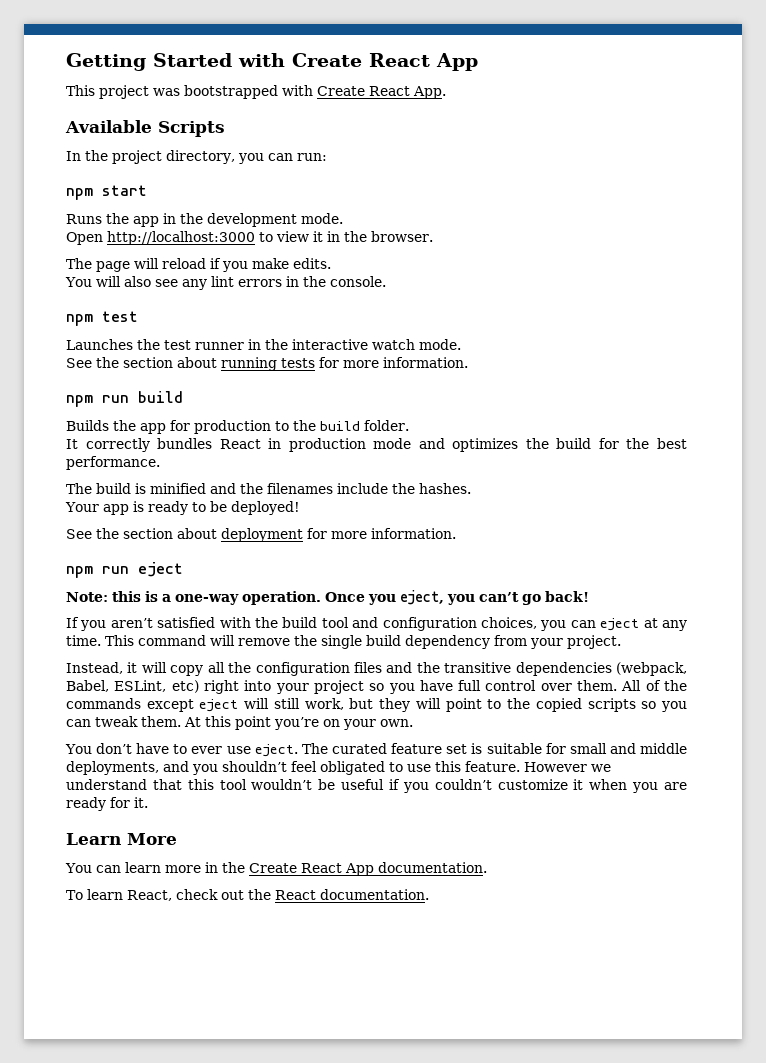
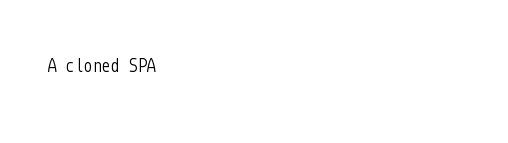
- Getting Started with Create React App
- This project was bootstrapped with Create React App.
- Available Scripts
- In the project directory, you can run:
- npm start
- Runs the app in the development mode.
- Open http://localhost:3000 to view it in the browser.
- The page will reload if you make edits.
- You will also see any lint errors in the console.
- npm test
- Launches the test runner in the interactive watch mode.
- See the section about running tests for more information.
- npm run build
- Builds the app for production to the build folder.
- It correctly bundles React in production mode and optimizes the build for the best performance.
- The build is minified and the filenames include the hashes.
- Your app is ready to be deployed!
- See the section about deployment for more information.
- npm run eject
- Note: this is a one-way operation. Once you eject, you can’t go back!
- If you aren’t satisfied with the build tool and configuration choices, you can eject at any time. This command will remove the single build dependency from your project.
- Instead, it will copy all the configuration files and the transitive dependencies (webpack, Babel, ESLint, etc) right into your project so you have full control over them. All of the commands except eject will still work, but they will point to the copied scripts so you can tweak them. At this point you’re on your own.
- You don’t have to ever use eject. The curated feature set is suitable for small and middle deployments, and you shouldn’t feel obligated to use this feature. However we understand that this tool wouldn’t be useful if you couldn’t customize it when you are ready for it.
- Learn More
- You can learn more in the Create React App documentation.
- To learn React, check out the React documentation.
+ A cloned SPA

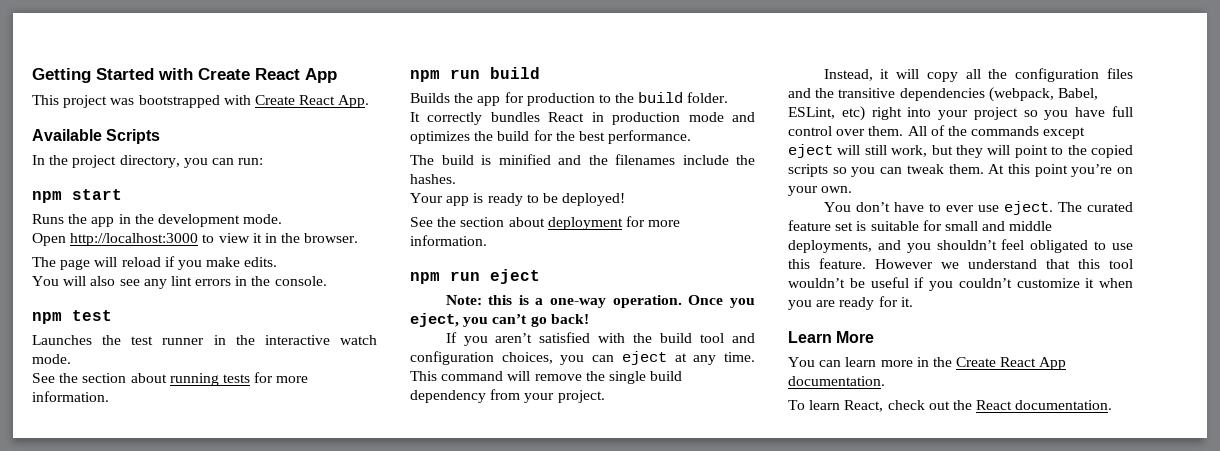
- A cloned SPA
+ Getting Started with Create React App
+ This project was bootstrapped with Create React App.
+ Available Scripts
+ In the project directory, you can run:
+ npm start
+ Runs the app in the development mode.
+ Open http://localhost:3000 to view it in the browser.
+ The page will reload if you make edits.
+ You will also see any lint errors in the console.
+ npm test
+ Launches the test runner in the interactive watch mode.
+ See the section about running tests for more information.
+ npm run build
+ Builds the app for production to the build folder.
+ It correctly bundles React in production mode and optimizes the build for the best performance.
+ The build is minified and the filenames include the hashes.
+ Your app is ready to be deployed!
+ See the section about deployment for more information.
+ npm run eject
+ Note: this is a one-way operation. Once you eject, you can’t go back!
+ If you aren’t satisfied with the build tool and configuration choices, you can eject at any time. This command will remove the single build dependency from your project.
+ Instead, it will copy all the configuration files and the transitive dependencies (webpack, Babel, ESLint, etc) right into your project so you have full control over them. All of the commands except eject will still work, but they will point to the copied scripts so you can tweak them. At this point you’re on your own.
+ You don’t have to ever use eject. The curated feature set is suitable for small and middle deployments, and you shouldn’t feel obligated to use this feature. However we understand that this tool wouldn’t be useful if you couldn’t customize it when you are ready for it.
+ Learn More
+ You can learn more in the Create React App documentation.
+ To learn React, check out the React documentation.

